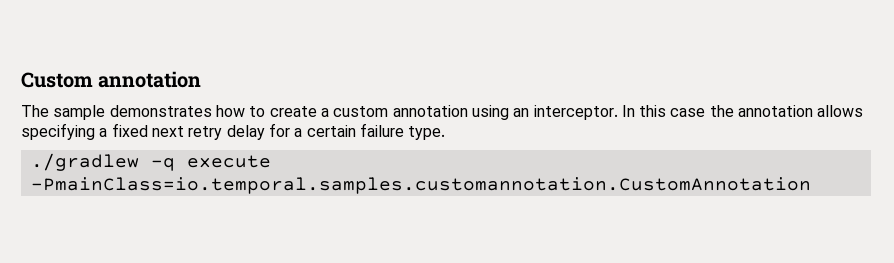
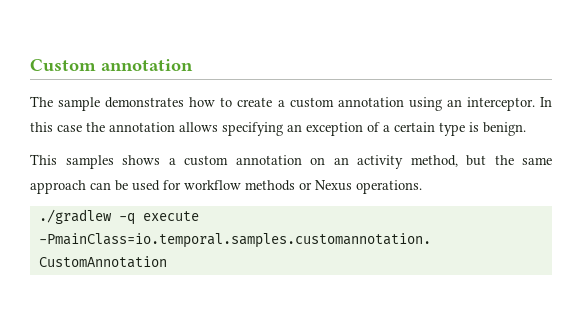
- In this case the annotation allows specifying a fixed next retry delay for a certain failure type.
+ In this case the annotation allows specifying an exception of a certain type is benign.
+ This samples shows a custom annotation on an activity method, but the same approach can be used for workflow methods or Nexus operations.

